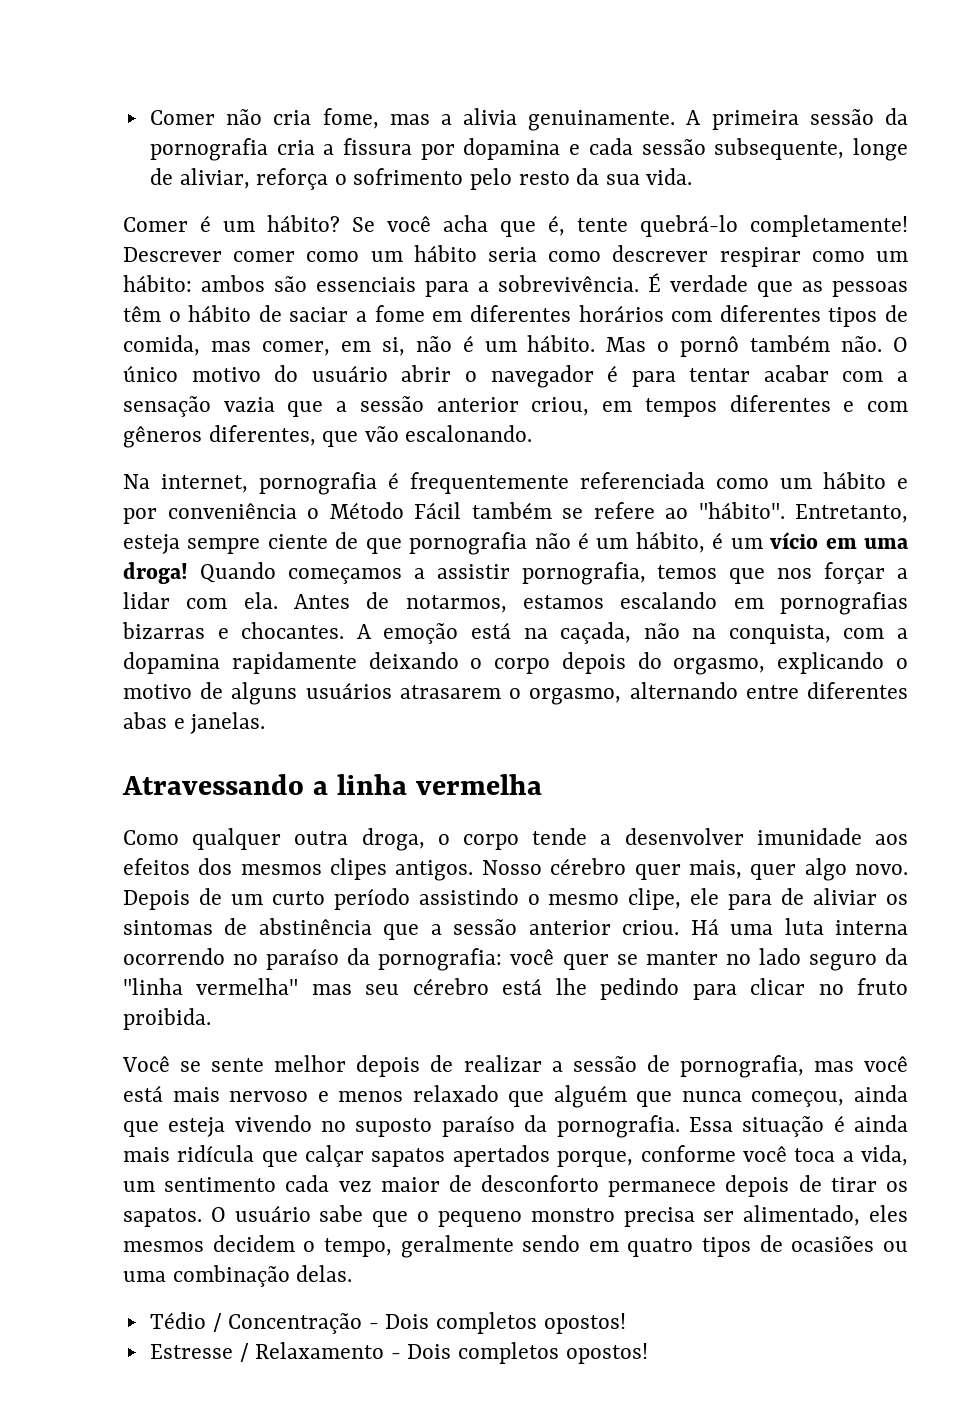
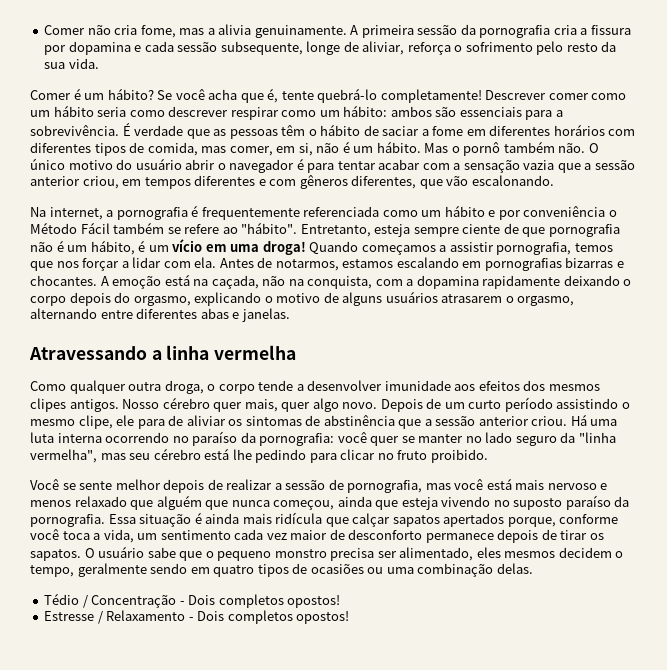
- Na internet, pornografia é frequentemente referenciada como um hábito e por conveniência o Método Fácil também se refere ao "hábito".
+ Na internet, a pornografia é frequentemente referenciada como um hábito e por conveniência o Método Fácil também se refere ao "hábito".
- Há uma luta interna ocorrendo no paraíso da pornografia: você quer se manter no lado seguro da "linha vermelha" mas seu cérebro está lhe pedindo para clicar no fruto proibida.
+ Há uma luta interna ocorrendo no paraíso da pornografia: você quer se manter no lado seguro da "linha vermelha", mas seu cérebro está lhe pedindo para clicar no fruto proibido.

